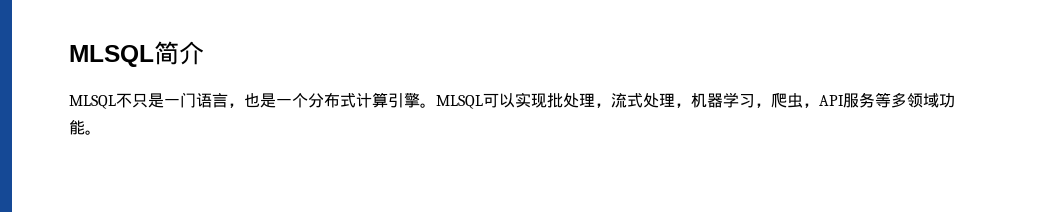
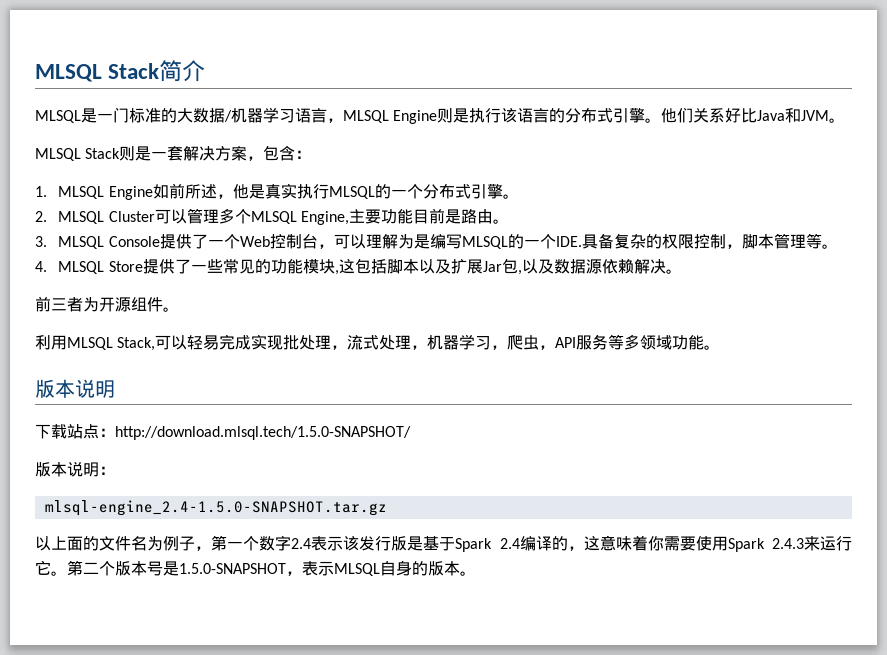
- MLSQL简介
+ MLSQL Stack简介
- MLSQL不只是一门语言，也是一个分布式计算引擎。MLSQL可以实现批处理，流式处理，机器学习，爬虫，API服务等多领域功能。
+ MLSQL是一门标准的大数据/机器学习语言，MLSQL Engine则是执行该语言的分布式引擎。他们关系好比Java和JVM。
+ MLSQL Stack则是一套解决方案，包含：
+ 1. MLSQL Engine如前所述，他是真实执行MLSQL的一个分布式引擎。
+ 2. MLSQL Cluster可以管理多个MLSQL Engine,主要功能目前是路由。
+ 3. MLSQL Console提供了一个Web控制台，可以理解为是编写MLSQL的一个IDE.具备复杂的权限控制，脚本管理等。
+ 4. MLSQL Store提供了一些常见的功能模块,这包括脚本以及扩展Jar包,以及数据源依赖解决。
+ 前三者为开源组件。
+ 利用MLSQL Stack,可以轻易完成实现批处理，流式处理，机器学习，爬虫，API服务等多领域功能。
+ 版本说明
+ 下载站点：http://download.mlsql.tech/1.5.0-SNAPSHOT/
+ 版本说明：
+ mlsql-engine_2.4-1.5.0-SNAPSHOT.tar.gz
+ 以上面的文件名为例子，第一个数字2.4表示该发行版是基于Spark 2.4编译的，这意味着你需要使用Spark 2.4.3来运行它。第二个版本号是1.5.0-SNAPSHOT，表示MLSQL自身的版本。

